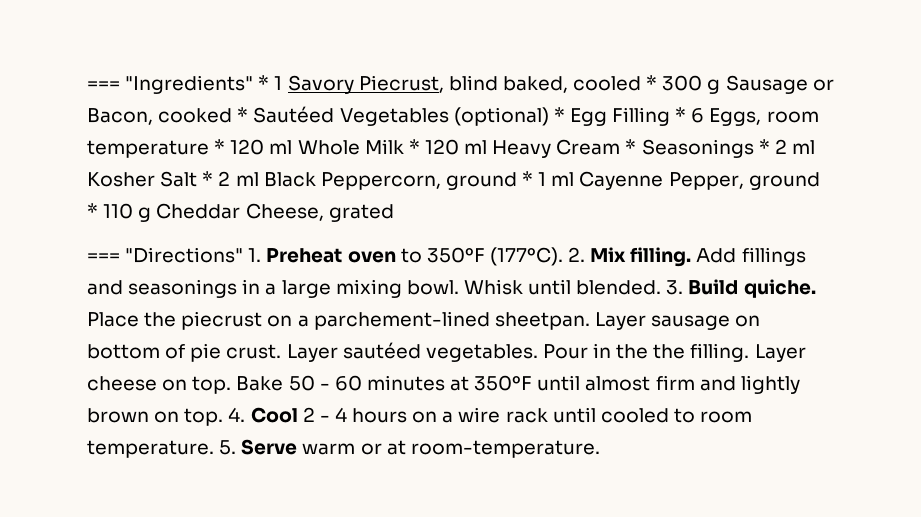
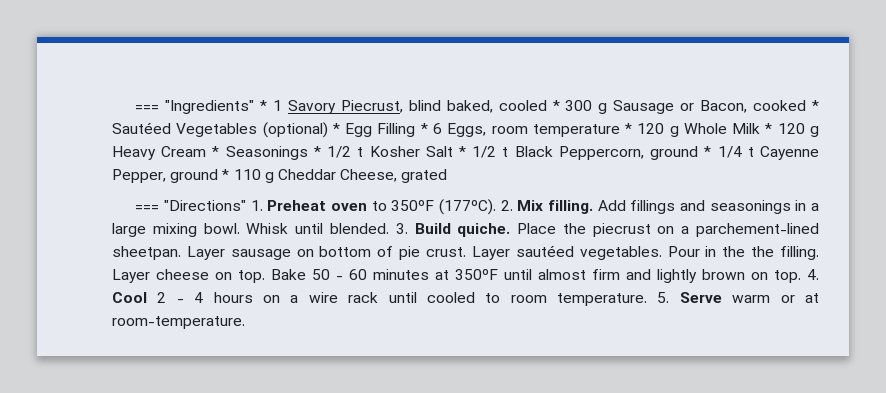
- === "Ingredients" * 1 Savory Piecrust, blind baked, cooled * 300 g Sausage or Bacon, cooked * Sautéed Vegetables (optional) * Egg Filling * 6 Eggs, room temperature * 120 ml Whole Milk * 120 ml Heavy Cream * Seasonings * 2 ml Kosher Salt * 2 ml Black Peppercorn, ground * 1 ml Cayenne Pepper, ground * 110 g Cheddar Cheese, grated
+ === "Ingredients" * 1 Savory Piecrust, blind baked, cooled * 300 g Sausage or Bacon, cooked * Sautéed Vegetables (optional) * Egg Filling * 6 Eggs, room temperature * 120 g Whole Milk * 120 g Heavy Cream * Seasonings * 1/2 t Kosher Salt * 1/2 t Black Peppercorn, ground * 1/4 t Cayenne Pepper, ground * 110 g Cheddar Cheese, grated

